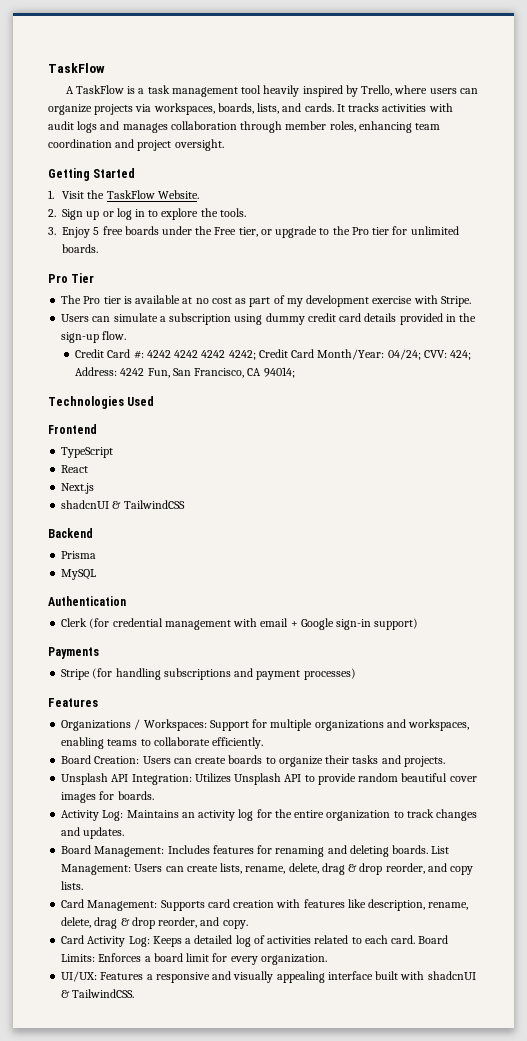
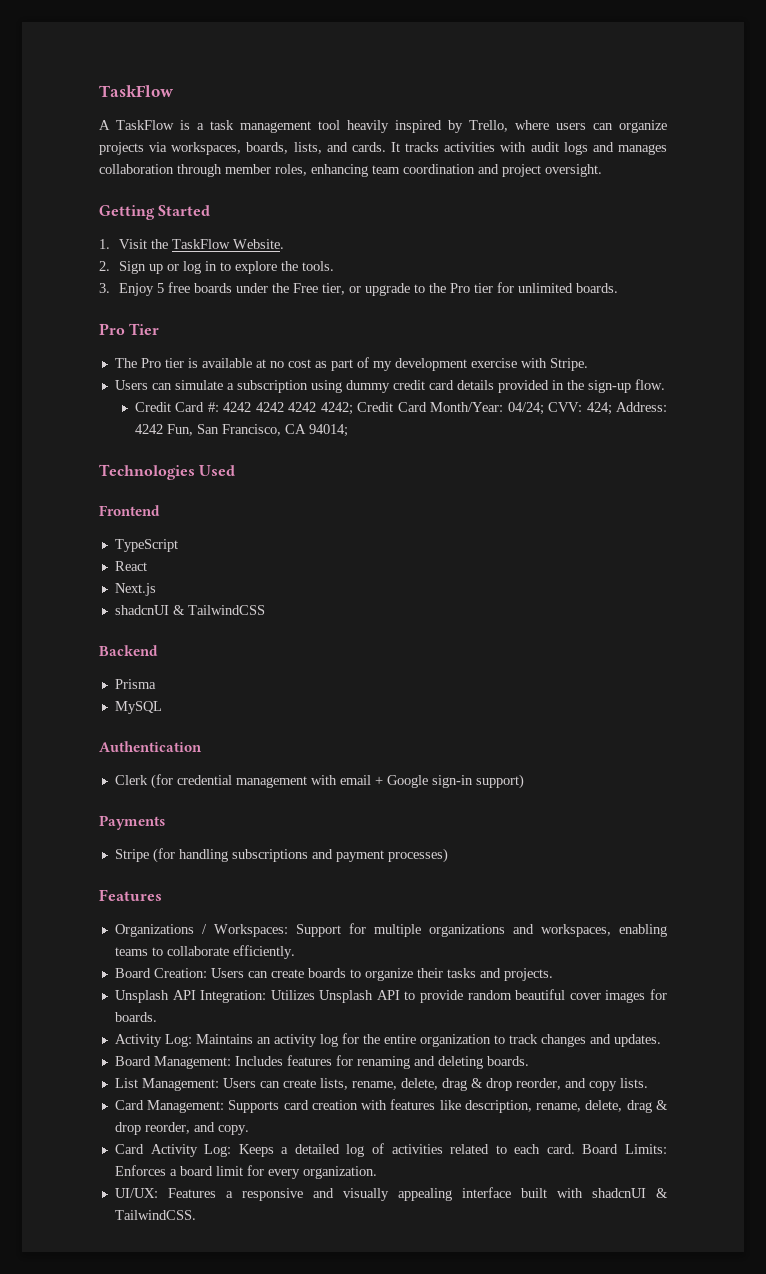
- Board Management: Includes features for renaming and deleting boards. List Management: Users can create lists, rename, delete, drag & drop reorder, and copy lists.
+ Board Management: Includes features for renaming and deleting boards.
+ List Management: Users can create lists, rename, delete, drag & drop reorder, and copy lists.

